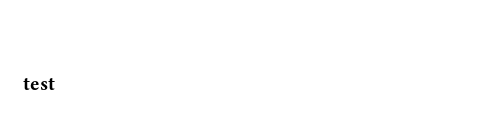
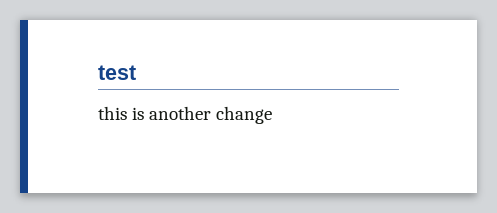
+ this is another change

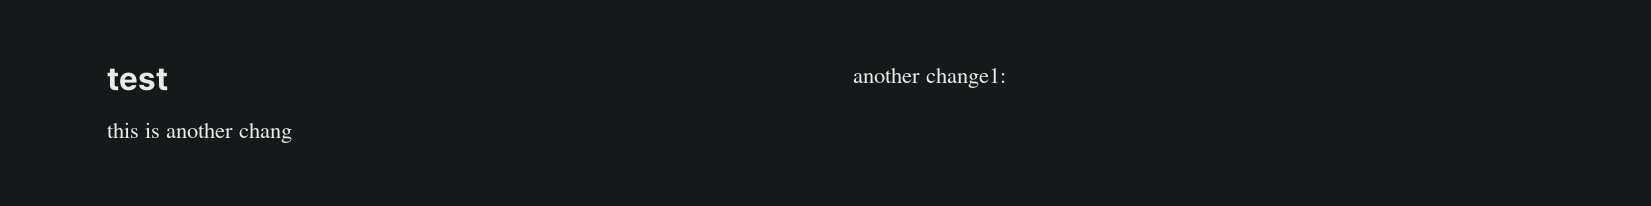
- this is another change
+ this is another chang
+ another change1:

